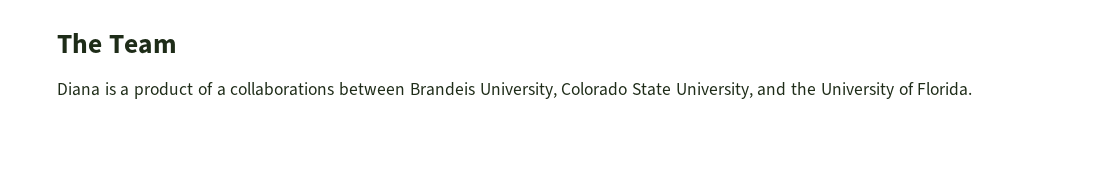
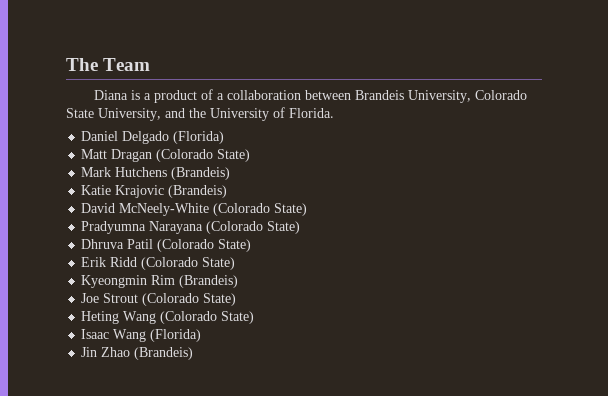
- Diana is a product of a collaborations between Brandeis University, Colorado State University, and the University of Florida.
+ Diana is a product of a collaboration between Brandeis University, Colorado State University, and the University of Florida.
+ Daniel Delgado (Florida)
+ Matt Dragan (Colorado State)
+ Mark Hutchens (Brandeis)
+ Katie Krajovic (Brandeis)
+ David McNeely-White (Colorado State)
+ Pradyumna Narayana (Colorado State)
+ Dhruva Patil (Colorado State)
+ Erik Ridd (Colorado State)
+ Kyeongmin Rim (Brandeis)
+ Joe Strout (Colorado State)
+ Heting Wang (Colorado State)
+ Isaac Wang (Florida)
+ Jin Zhao (Brandeis)

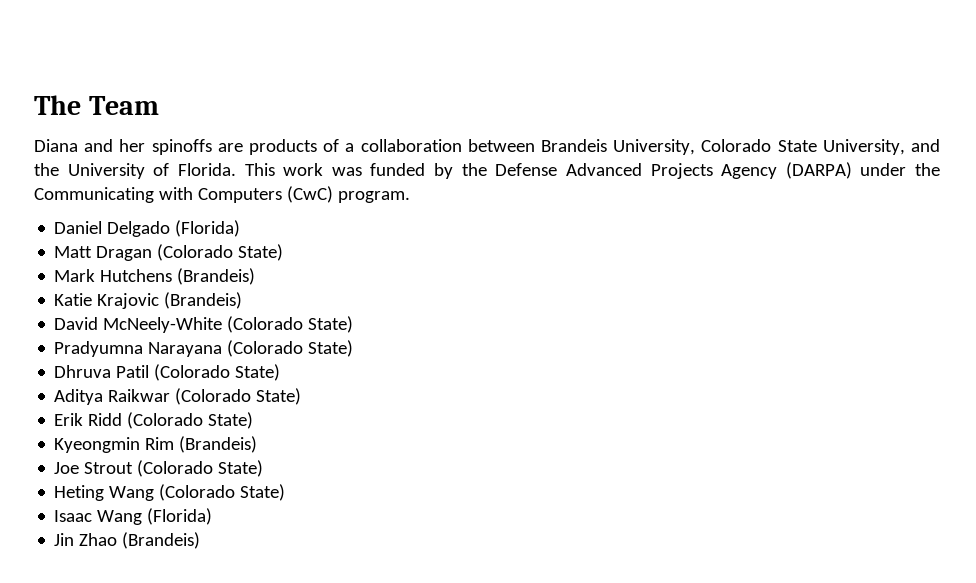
- Diana is a product of a collaboration between Brandeis University, Colorado State University, and the University of Florida.
+ Diana and her spinoffs are products of a collaboration between Brandeis University, Colorado State University, and the University of Florida. This work was funded by the Defense Advanced Projects Agency (DARPA) under the Communicating with Computers (CwC) program.
+ Aditya Raikwar (Colorado State)

